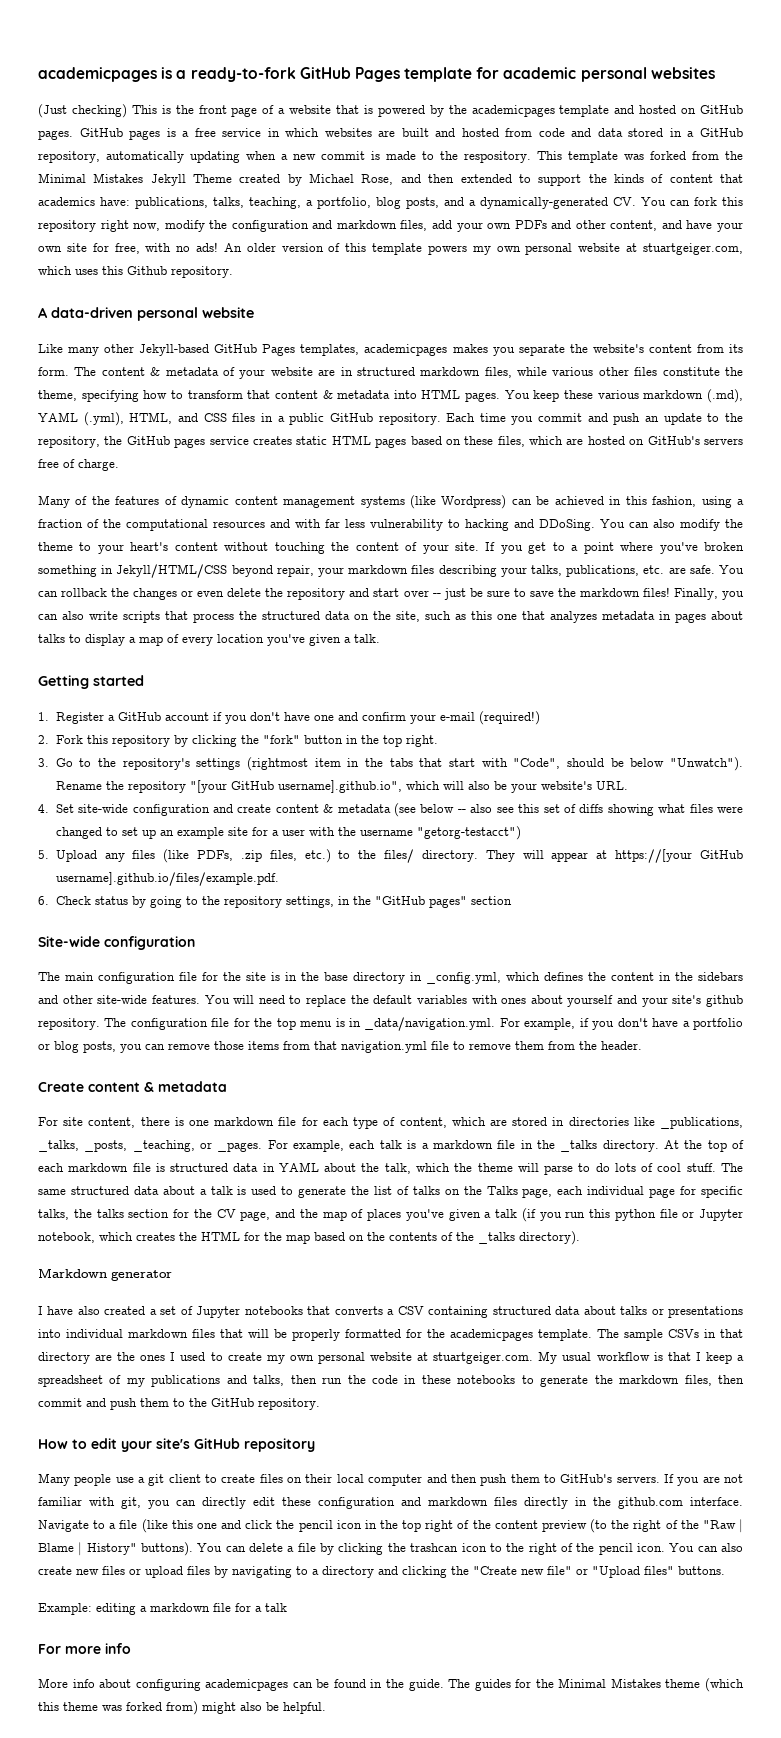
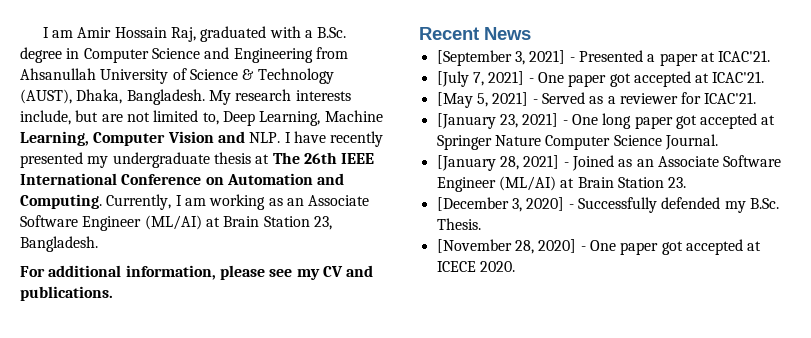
- academicpages is a ready-to-fork GitHub Pages template for academic personal websites
- (Just checking) This is the front page of a website that is powered by the academicpages template and hosted on GitHub pages. GitHub pages is a free service in which websites are built and hosted from code and data stored in a GitHub repository, automatically updating when a new commit is made to the respository. This template was forked from the Minimal Mistakes Jekyll Theme created by Michael Rose, and then extended to support the kinds of content that academics have: publications, talks, teaching, a portfolio, blog posts, and a dynamically-generated CV. You can fork this repository right now, modify the configuration and markdown files, add your own PDFs and other content, and have your own site for free, with no ads! An older version of this template powers my own personal website at stuartgeiger.com, which uses this Github repository.
- A data-driven personal website
- Like many other Jekyll-based GitHub Pages templates, academicpages makes you separate the website's content from its form. The content & metadata of your website are in structured markdown files, while various other files constitute the theme, specifying how to transform that content & metadata into HTML pages. You keep these various markdown (.md), YAML (.yml), HTML, and CSS files in a public GitHub repository. Each time you commit and push an update to the repository, the GitHub pages service creates static HTML pages based on these files, which are hosted on GitHub's servers free of charge.
- Many of the features of dynamic content management systems (like Wordpress) can be achieved in this fashion, using a fraction of the computational resources and with far less vulnerability to hacking and DDoSing. You can also modify the theme to your heart's content without touching the content of your site. If you get to a point where you've broken something in Jekyll/HTML/CSS beyond repair, your markdown files describing your talks, publications, etc. are safe. You can rollback the changes or even delete the repository and start over -- just be sure to save the markdown files! Finally, you can also write scripts that process the structured data on the site, such as this one that analyzes metadata in pages about talks to display a map of every location you've given a talk.
- Getting started
- 1. Register a GitHub account if you don't have one and confirm your e-mail (required!)
- 2. Fork this repository by clicking the "fork" button in the top right.
- 3. Go to the repository's settings (rightmost item in the tabs that start with "Code", should be below "Unwatch"). Rename the repository "[your GitHub username].github.io", which will also be your website's URL.
- 4. Set site-wide configuration and create content & metadata (see below -- also see this set of diffs showing what files were changed to set up an example site for a user with the username "getorg-testacct")
- 5. Upload any files (like PDFs, .zip files, etc.) to the files/ directory. They will appear at https://[your GitHub username].github.io/files/example.pdf.
- 6. Check status by going to the repository settings, in the "GitHub pages" section
- Site-wide configuration
- The main configuration file for the site is in the base directory in _config.yml, which defines the content in the sidebars and other site-wide features. You will need to replace the default variables with ones about yourself and your site's github repository. The configuration file for the top menu is in _data/navigation.yml. For example, if you don't have a portfolio or blog posts, you can remove those items from that navigation.yml file to remove them from the header.
- Create content & metadata
- For site content, there is one markdown file for each type of content, which are stored in directories like _publications, _talks, _posts, _teaching, or _pages. For example, each talk is a markdown file in the _talks directory. At the top of each markdown file is structured data in YAML about the talk, which the theme will parse to do lots of cool stuff. The same structured data about a talk is used to generate the list of talks on the Talks page, each individual page for specific talks, the talks section for the CV page, and the map of places you've given a talk (if you run this python file or Jupyter notebook, which creates the HTML for the map based on the contents of the _talks directory).
- Markdown generator
- I have also created a set of Jupyter notebooks that converts a CSV containing structured data about talks or presentations into individual markdown files that will be properly formatted for the academicpages template. The sample CSVs in that directory are the ones I used to create my own personal website at stuartgeiger.com. My usual workflow is that I keep a spreadsheet of my publications and talks, then run the code in these notebooks to generate the markdown files, then commit and push them to the GitHub repository.
- How to edit your site's GitHub repository
- Many people use a git client to create files on their local computer and then push them to GitHub's servers. If you are not familiar with git, you can directly edit these configuration and markdown files directly in the github.com interface. Navigate to a file (like this one and click the pencil icon in the top right of the content preview (to the right of the "Raw | Blame | History" buttons). You can delete a file by clicking the trashcan icon to the right of the pencil icon. You can also create new files or upload files by navigating to a directory and clicking the "Create new file" or "Upload files" buttons.
- Example: editing a markdown file for a talk
- For more info
- More info about configuring academicpages can be found in the guide. The guides for the Minimal Mistakes theme (which this theme was forked from) might also be helpful.
+ I am Amir Hossain Raj, graduated with a B.Sc. degree in Computer Science and Engineering from Ahsanullah University of Science & Technology (AUST), Dhaka, Bangladesh. My research interests include, but are not limited to, Deep Learning, Machine Learning, Computer Vision and NLP. I have recently presented my undergraduate thesis at The 26th IEEE International Conference on Automation and Computing. Currently, I am working as an Associate Software Engineer (ML/AI) at Brain Station 23, Bangladesh.
+ For additional information, please see my CV and publications.
+ Recent News
+ [September 3, 2021] - Presented a paper at ICAC'21.
+ [July 7, 2021] - One paper got accepted at ICAC'21.
+ [May 5, 2021] - Served as a reviewer for ICAC'21.
+ [January 23, 2021] - One long paper got accepted at Springer Nature Computer Science Journal.
+ [January 28, 2021] - Joined as an Associate Software Engineer (ML/AI) at Brain Station 23.
+ [December 3, 2020] - Successfully defended my B.Sc. Thesis.
+ [November 28, 2020] - One paper got accepted at ICECE 2020.

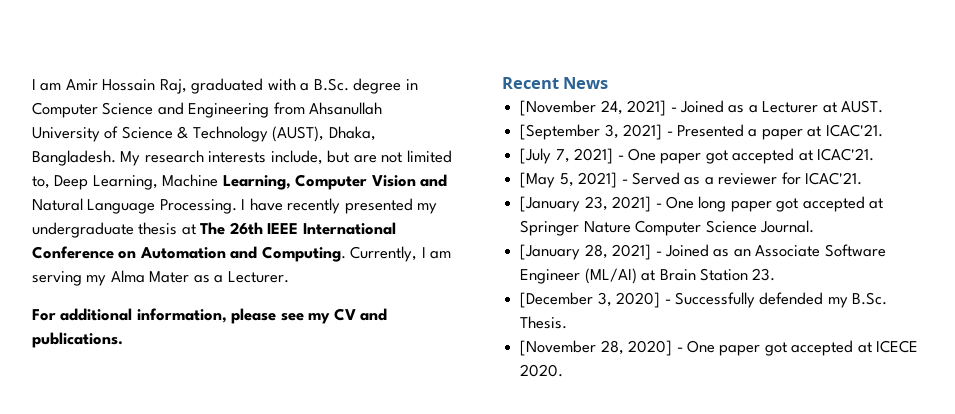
- My research interests include, but are not limited to, Deep Learning, Machine Learning, Computer Vision and NLP. I have recently presented my undergraduate thesis at The 26th IEEE International Conference on Automation and Computing.
+ My research interests include, but are not limited to, Deep Learning, Machine Learning, Computer Vision and Natural Language Processing. I have recently presented my undergraduate thesis at The 26th IEEE International Conference on Automation and Computing.
- Currently, I am working as an Associate Software Engineer (ML/AI) at Brain Station 23, Bangladesh.
+ Currently, I am serving my Alma Mater as a Lecturer.
+ [November 24, 2021] - Joined as a Lecturer at AUST.

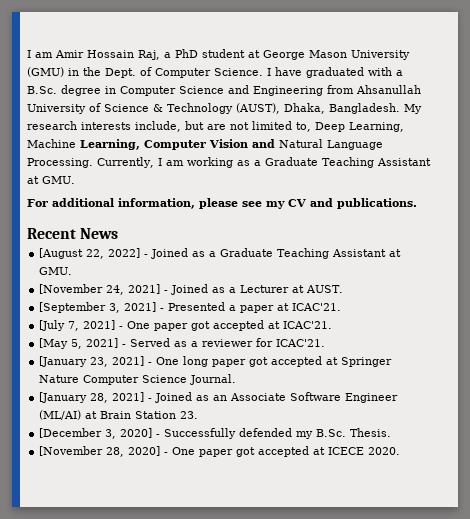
- I am Amir Hossain Raj, graduated with a B.Sc. degree in Computer Science and Engineering from Ahsanullah University of Science & Technology (AUST), Dhaka, Bangladesh.
+ I am Amir Hossain Raj, a PhD student at George Mason University (GMU) in the Dept. of Computer Science. I have graduated with a B.Sc. degree in Computer Science and Engineering from Ahsanullah University of Science & Technology (AUST), Dhaka, Bangladesh.
- I have recently presented my undergraduate thesis at The 26th IEEE International Conference on Automation and Computing. Currently, I am serving my Alma Mater as a Lecturer.
+ Currently, I am working as a Graduate Teaching Assistant at GMU.
+ [August 22, 2022] - Joined as a Graduate Teaching Assistant at GMU.

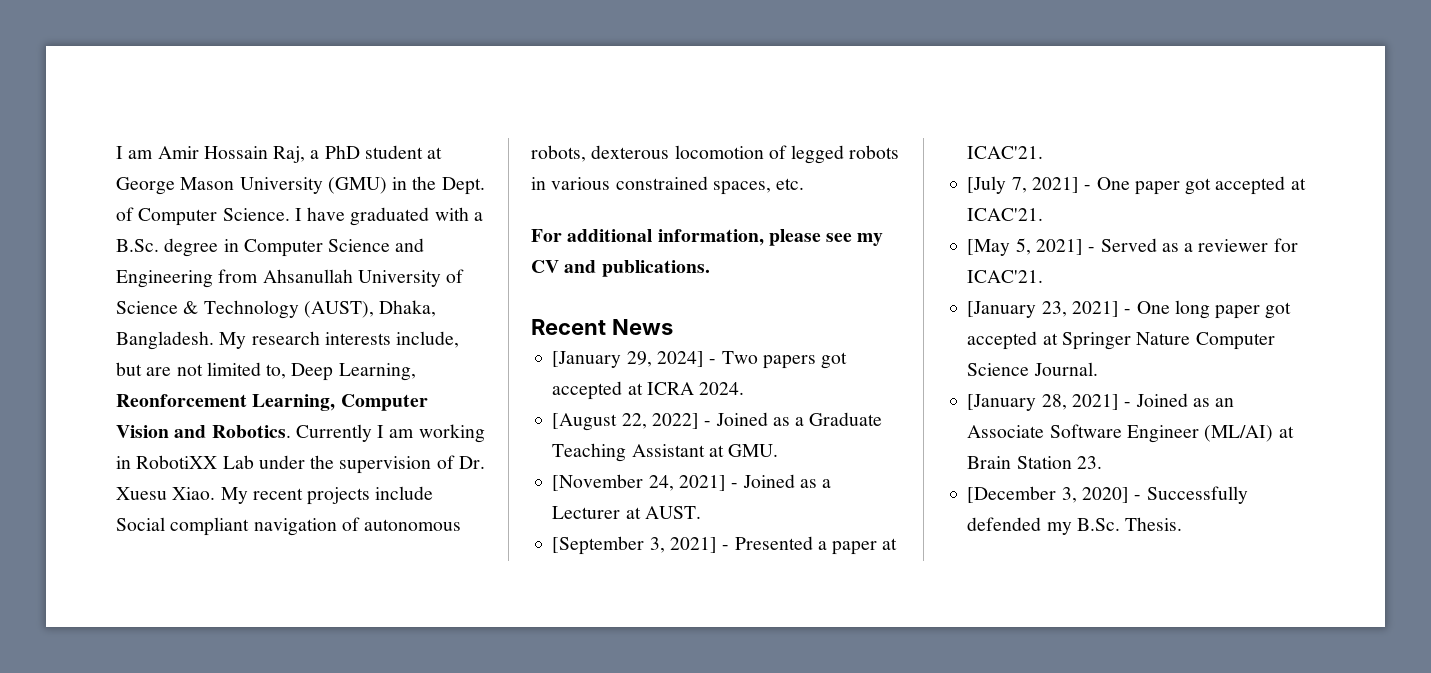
- My research interests include, but are not limited to, Deep Learning, Machine Learning, Computer Vision and Natural Language Processing. Currently, I am working as a Graduate Teaching Assistant at GMU.
+ My research interests include, but are not limited to, Deep Learning, Reonforcement Learning, Computer Vision and Robotics. Currently I am working in RobotiXX Lab under the supervision of Dr. Xuesu Xiao. My recent projects include Social compliant navigation of autonomous robots, dexterous locomotion of legged robots in various constrained spaces, etc.
+ [January 29, 2024] - Two papers got accepted at ICRA 2024.
- [November 28, 2020] - One paper got accepted at ICECE 2020.

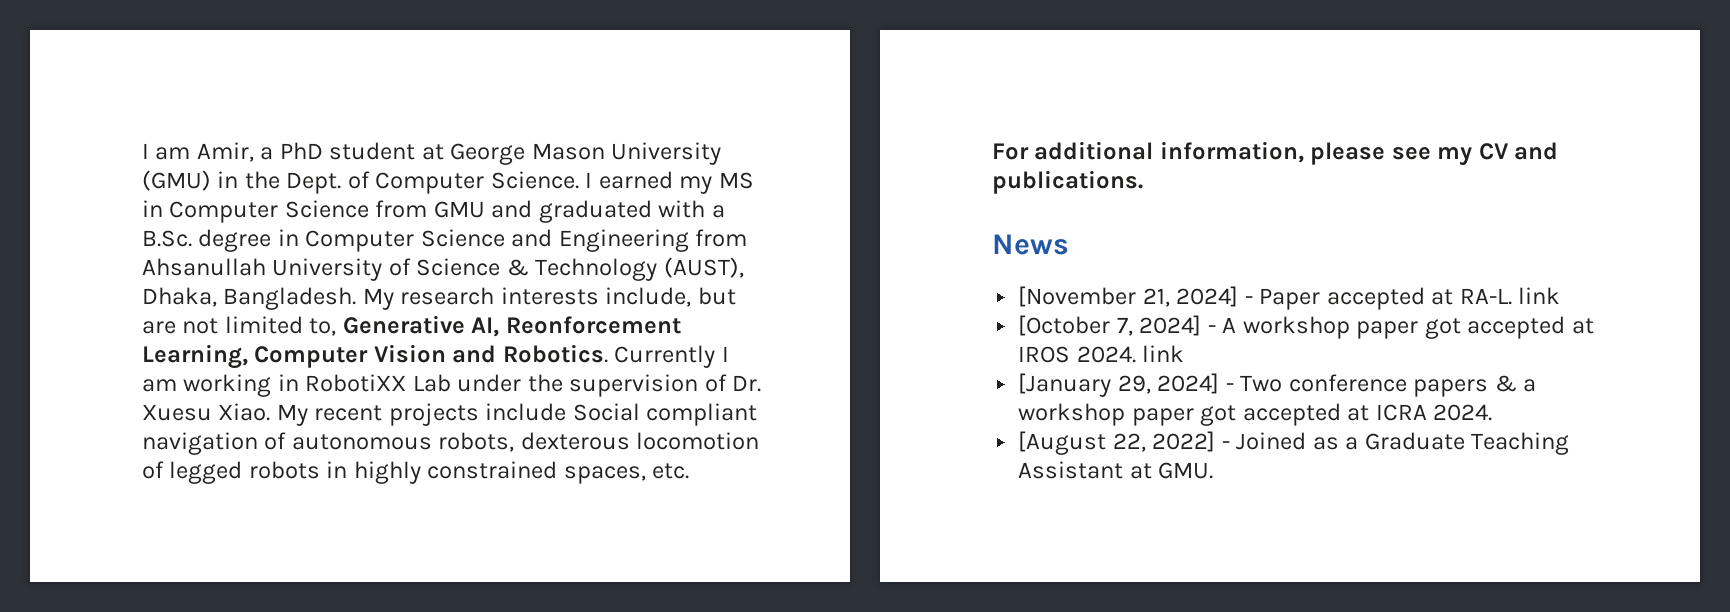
- I am Amir Hossain Raj, a PhD student at George Mason University (GMU) in the Dept. of Computer Science.
+ I am Amir, a PhD student at George Mason University (GMU) in the Dept. of Computer Science.
- I have graduated with a B.Sc. degree in Computer Science and Engineering from Ahsanullah University of Science & Technology (AUST), Dhaka, Bangladesh.
+ I earned my MS in Computer Science from GMU and graduated with a B.Sc. degree in Computer Science and Engineering from Ahsanullah University of Science & Technology (AUST), Dhaka, Bangladesh.
- My research interests include, but are not limited to, Deep Learning, Reonforcement Learning, Computer Vision and Robotics.
+ My research interests include, but are not limited to, Generative AI, Reonforcement Learning, Computer Vision and Robotics.
- My recent projects include Social compliant navigation of autonomous robots, dexterous locomotion of legged robots in various constrained spaces, etc.
+ My recent projects include Social compliant navigation of autonomous robots, dexterous locomotion of legged robots in highly constrained spaces, etc.
- Recent News
+ News
+ [November 21, 2024] - Paper accepted at RA-L. link
+ [October 7, 2024] - A workshop paper got accepted at IROS 2024. link
- [January 29, 2024] - Two papers got accepted at ICRA 2024.
+ [January 29, 2024] - Two conference papers & a workshop paper got accepted at ICRA 2024.
- [November 24, 2021] - Joined as a Lecturer at AUST.
- [September 3, 2021] - Presented a paper at ICAC'21.
- [July 7, 2021] - One paper got accepted at ICAC'21.
- [May 5, 2021] - Served as a reviewer for ICAC'21.
- [January 23, 2021] - One long paper got accepted at Springer Nature Computer Science Journal.
- [January 28, 2021] - Joined as an Associate Software Engineer (ML/AI) at Brain Station 23.
- [December 3, 2020] - Successfully defended my B.Sc. Thesis.

